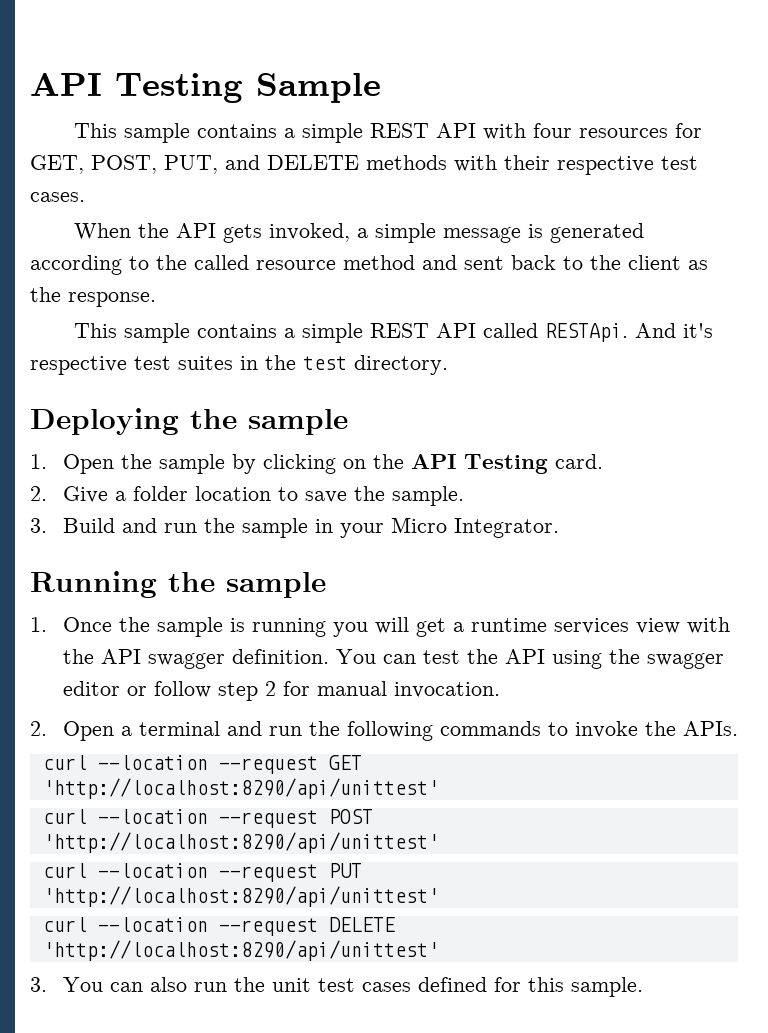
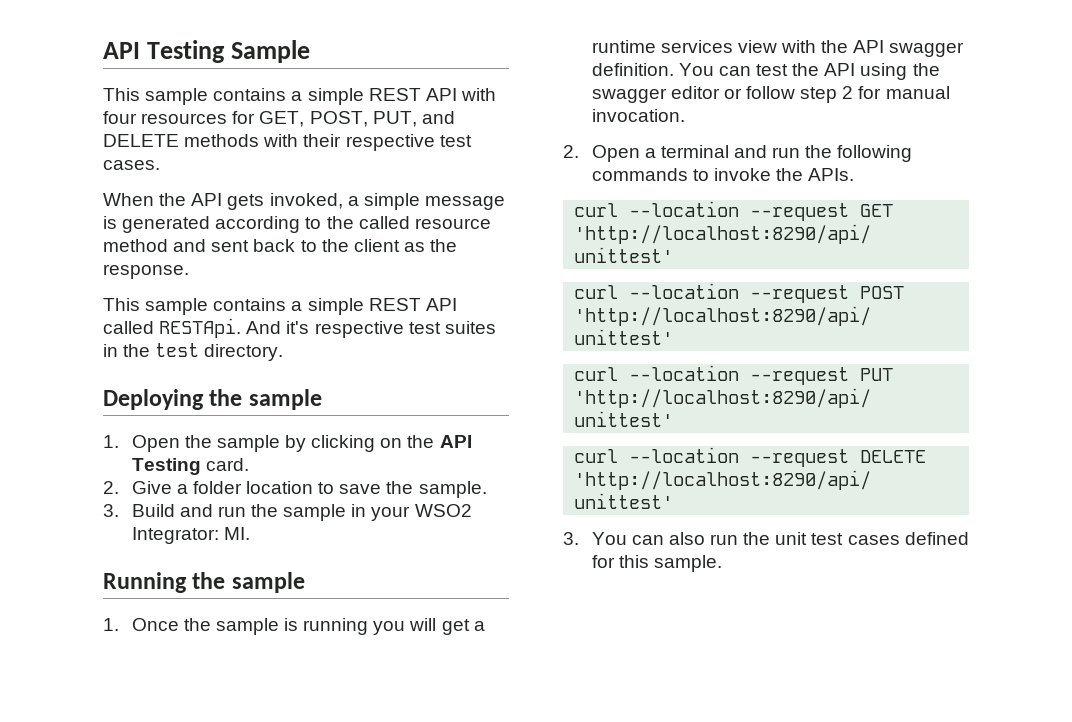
- 3. Build and run the sample in your Micro Integrator.
+ 3. Build and run the sample in your WSO2 Integrator: MI.

